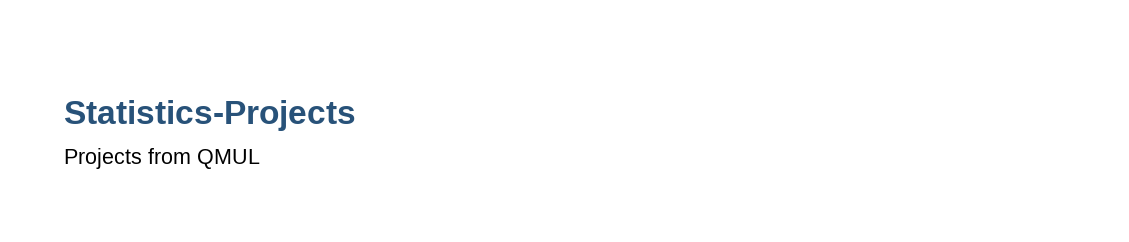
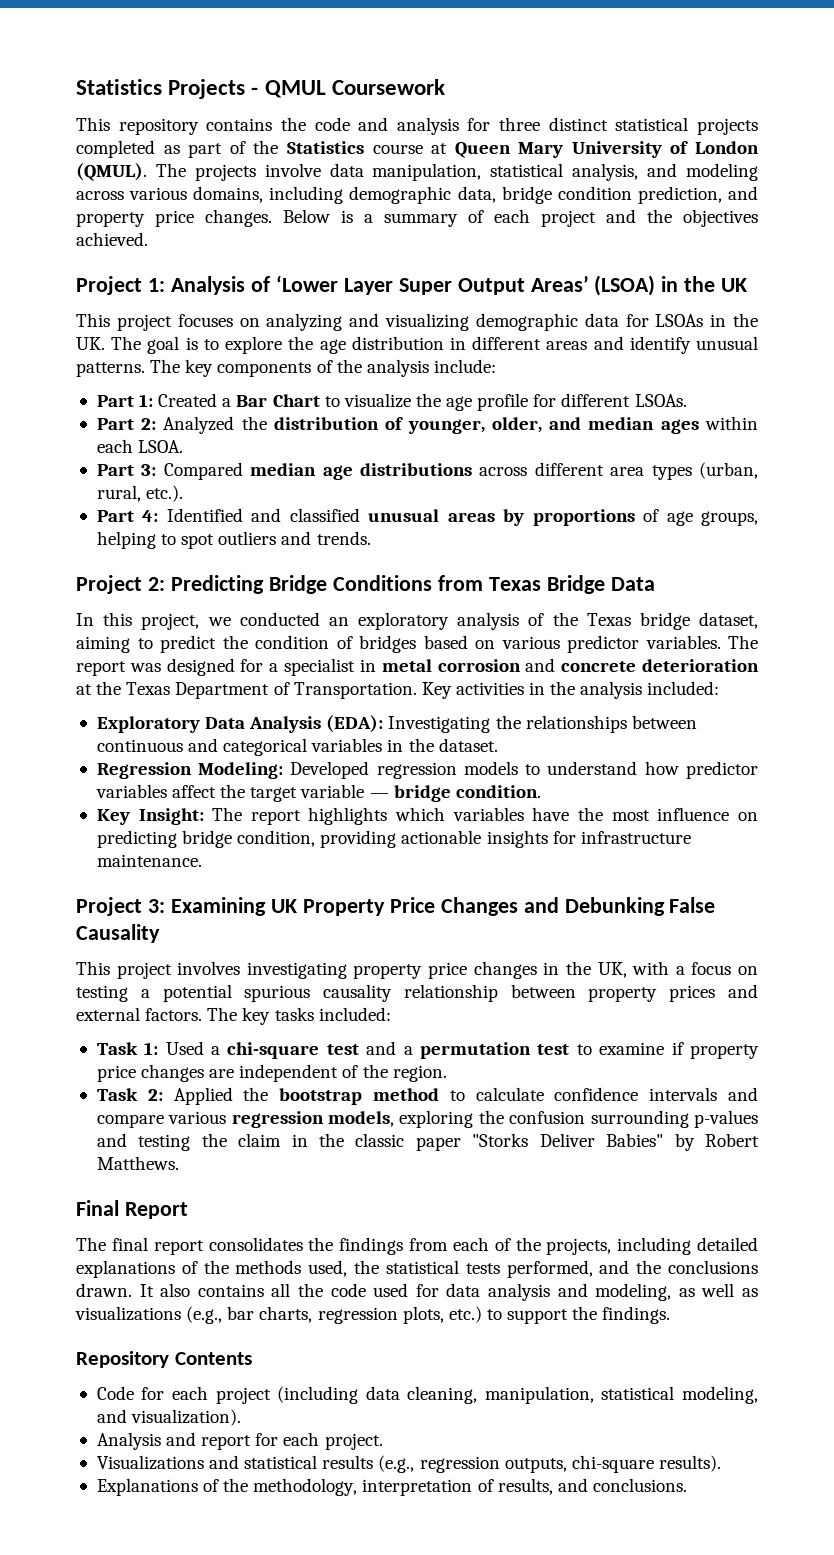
- Statistics-Projects
- Projects from QMUL
+ Statistics Projects - QMUL Coursework
+ This repository contains the code and analysis for three distinct statistical projects completed as part of the Statistics course at Queen Mary University of London (QMUL). The projects involve data manipulation, statistical analysis, and modeling across various domains, including demographic data, bridge condition prediction, and property price changes. Below is a summary of each project and the objectives achieved.
+ Project 1: Analysis of ‘Lower Layer Super Output Areas’ (LSOA) in the UK
+ This project focuses on analyzing and visualizing demographic data for LSOAs in the UK. The goal is to explore the age distribution in different areas and identify unusual patterns. The key components of the analysis include:
+ Part 1: Created a Bar Chart to visualize the age profile for different LSOAs.
+ Part 2: Analyzed the distribution of younger, older, and median ages within each LSOA.
+ Part 3: Compared median age distributions across different area types (urban, rural, etc.).
+ Part 4: Identified and classified unusual areas by proportions of age groups, helping to spot outliers and trends.
+ Project 2: Predicting Bridge Conditions from Texas Bridge Data
+ In this project, we conducted an exploratory analysis of the Texas bridge dataset, aiming to predict the condition of bridges based on various predictor variables. The report was designed for a specialist in metal corrosion and concrete deterioration at the Texas Department of Transportation. Key activities in the analysis included:
+ Exploratory Data Analysis (EDA): Investigating the relationships between continuous and categorical variables in the dataset.
+ Regression Modeling: Developed regression models to understand how predictor variables affect the target variable — bridge condition.
+ Key Insight: The report highlights which variables have the most influence on predicting bridge condition, providing actionable insights for infrastructure maintenance.
+ Project 3: Examining UK Property Price Changes and Debunking False Causality
+ This project involves investigating property price changes in the UK, with a focus on testing a potential spurious causality relationship between property prices and external factors. The key tasks included:
+ Task 1: Used a chi-square test and a permutation test to examine if property price changes are independent of the region.
+ Task 2: Applied the bootstrap method to calculate confidence intervals and compare various regression models, exploring the confusion surrounding p-values and testing the claim in the classic paper "Storks Deliver Babies" by Robert Matthews.
+ Final Report
+ The final report consolidates the findings from each of the projects, including detailed explanations of the methods used, the statistical tests performed, and the conclusions drawn. It also contains all the code used for data analysis and modeling, as well as visualizations (e.g., bar charts, regression plots, etc.) to support the findings.
+ Repository Contents
+ Code for each project (including data cleaning, manipulation, statistical modeling, and visualization).
+ Analysis and report for each project.
+ Visualizations and statistical results (e.g., regression outputs, chi-square results).
+ Explanations of the methodology, interpretation of results, and conclusions.

